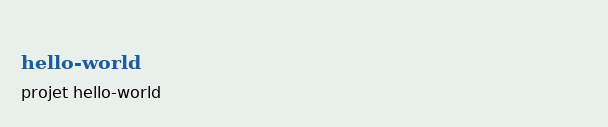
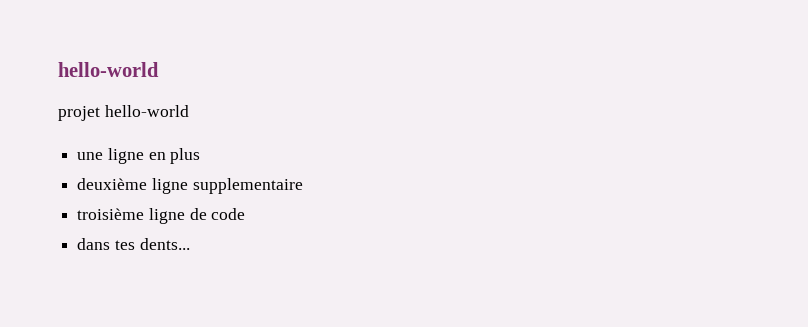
+ une ligne en plus
+ deuxième ligne supplementaire
+ troisième ligne de code
+ dans tes dents...

